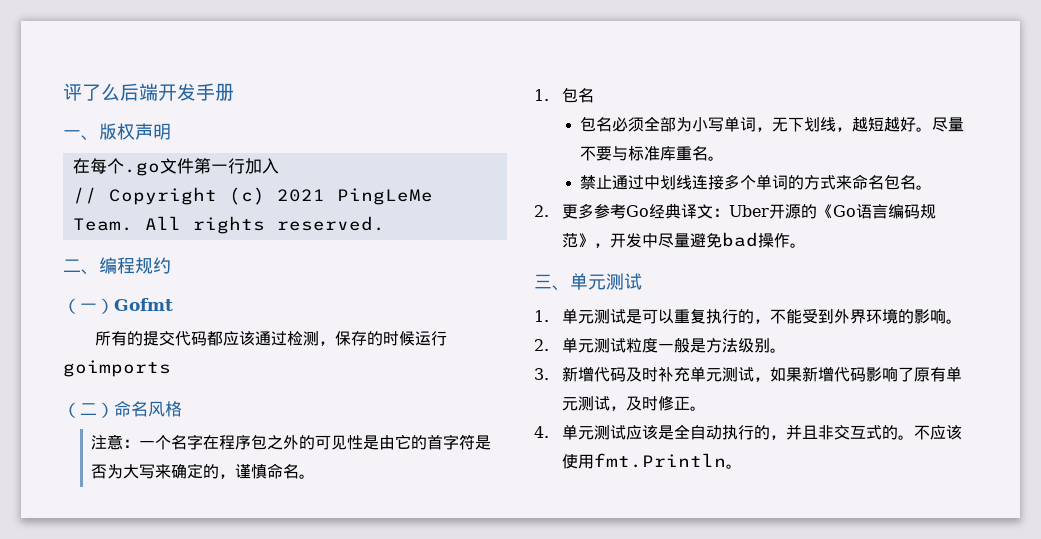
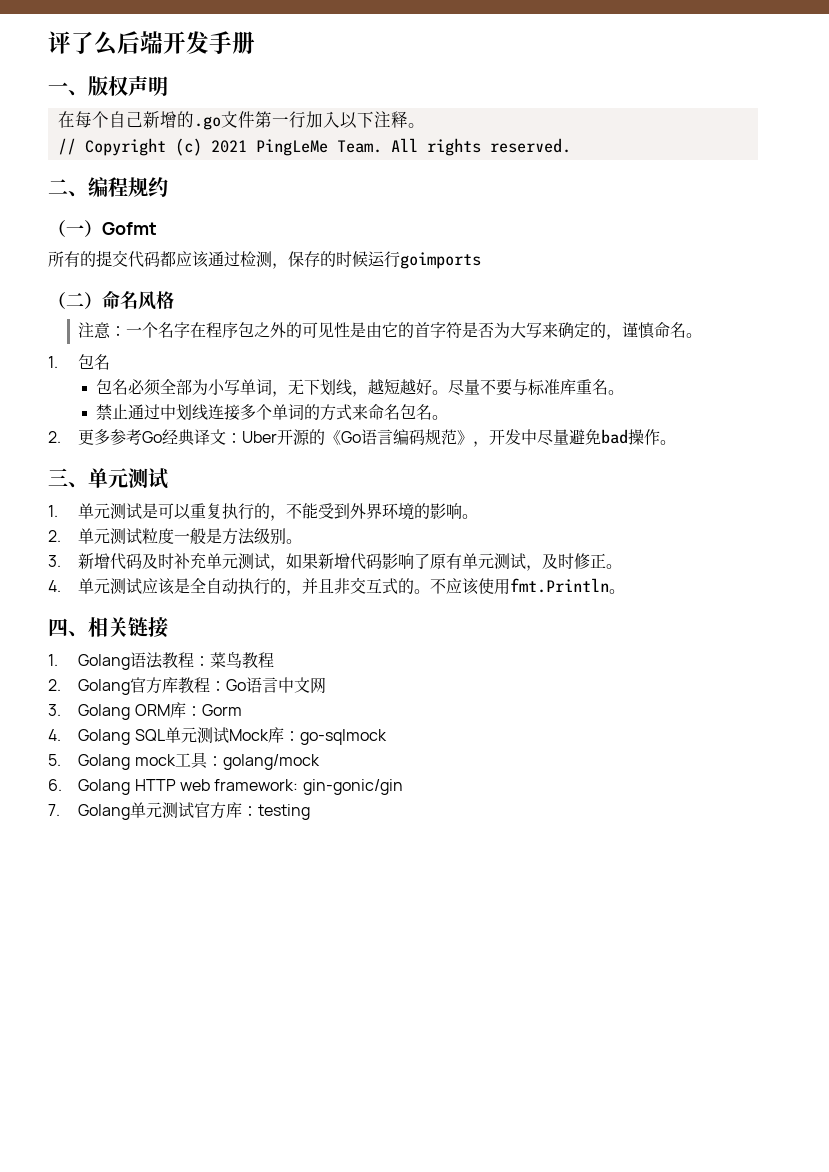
- 在每个.go文件第一行加入
+ 在每个自己新增的.go文件第一行加入以下注释。
+ 四、相关链接
+ 1. Golang语法教程：菜鸟教程
+ 2. Golang官方库教程：Go语言中文网
+ 3. Golang ORM库：Gorm
+ 4. Golang SQL单元测试Mock库：go-sqlmock
+ 5. Golang mock工具：golang/mock
+ 6. Golang HTTP web framework: gin-gonic/gin
+ 7. Golang单元测试官方库：testing

